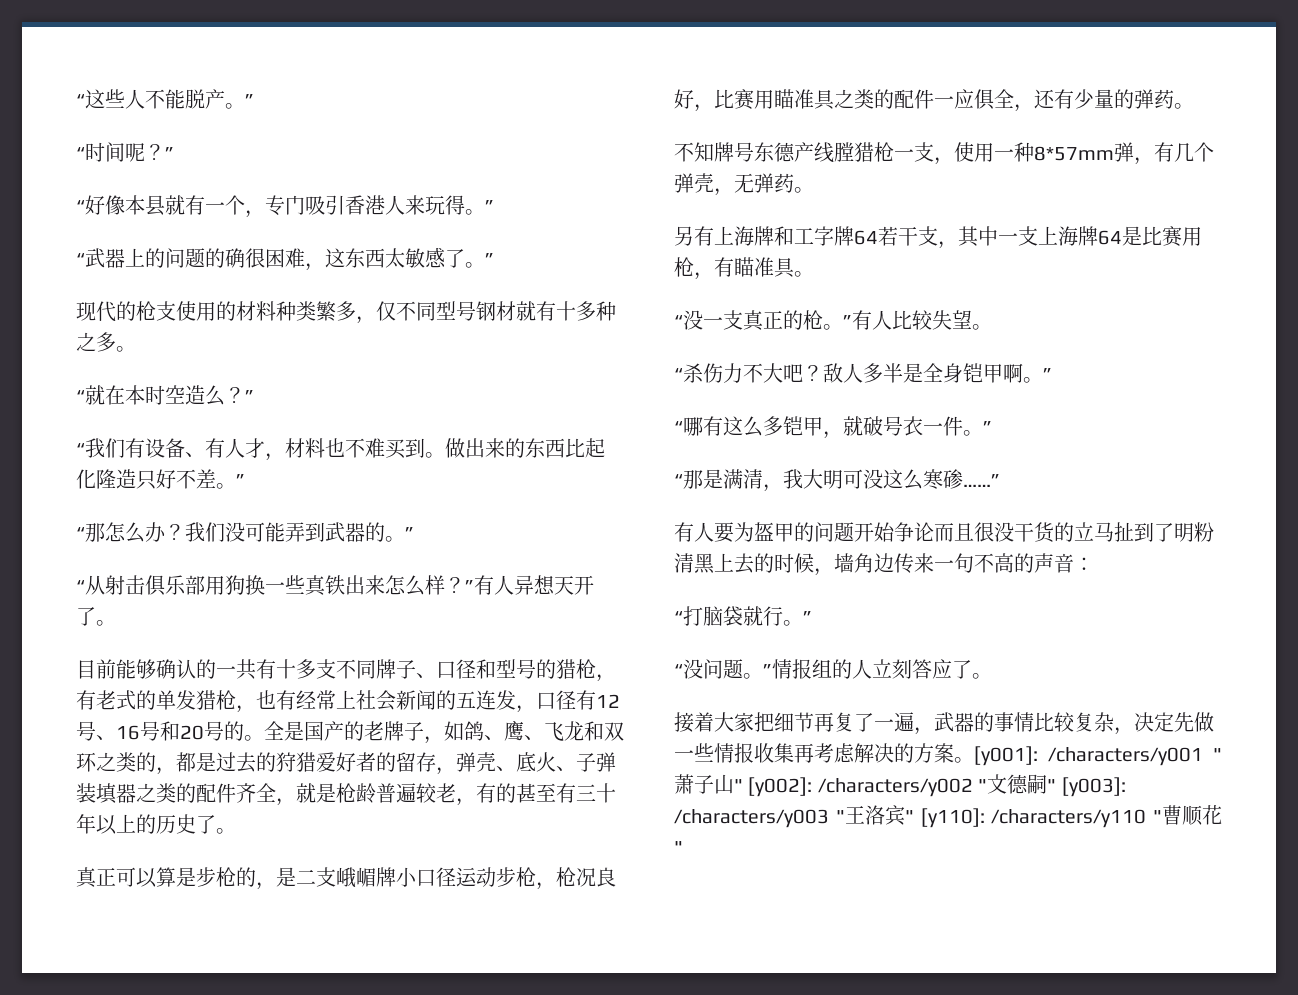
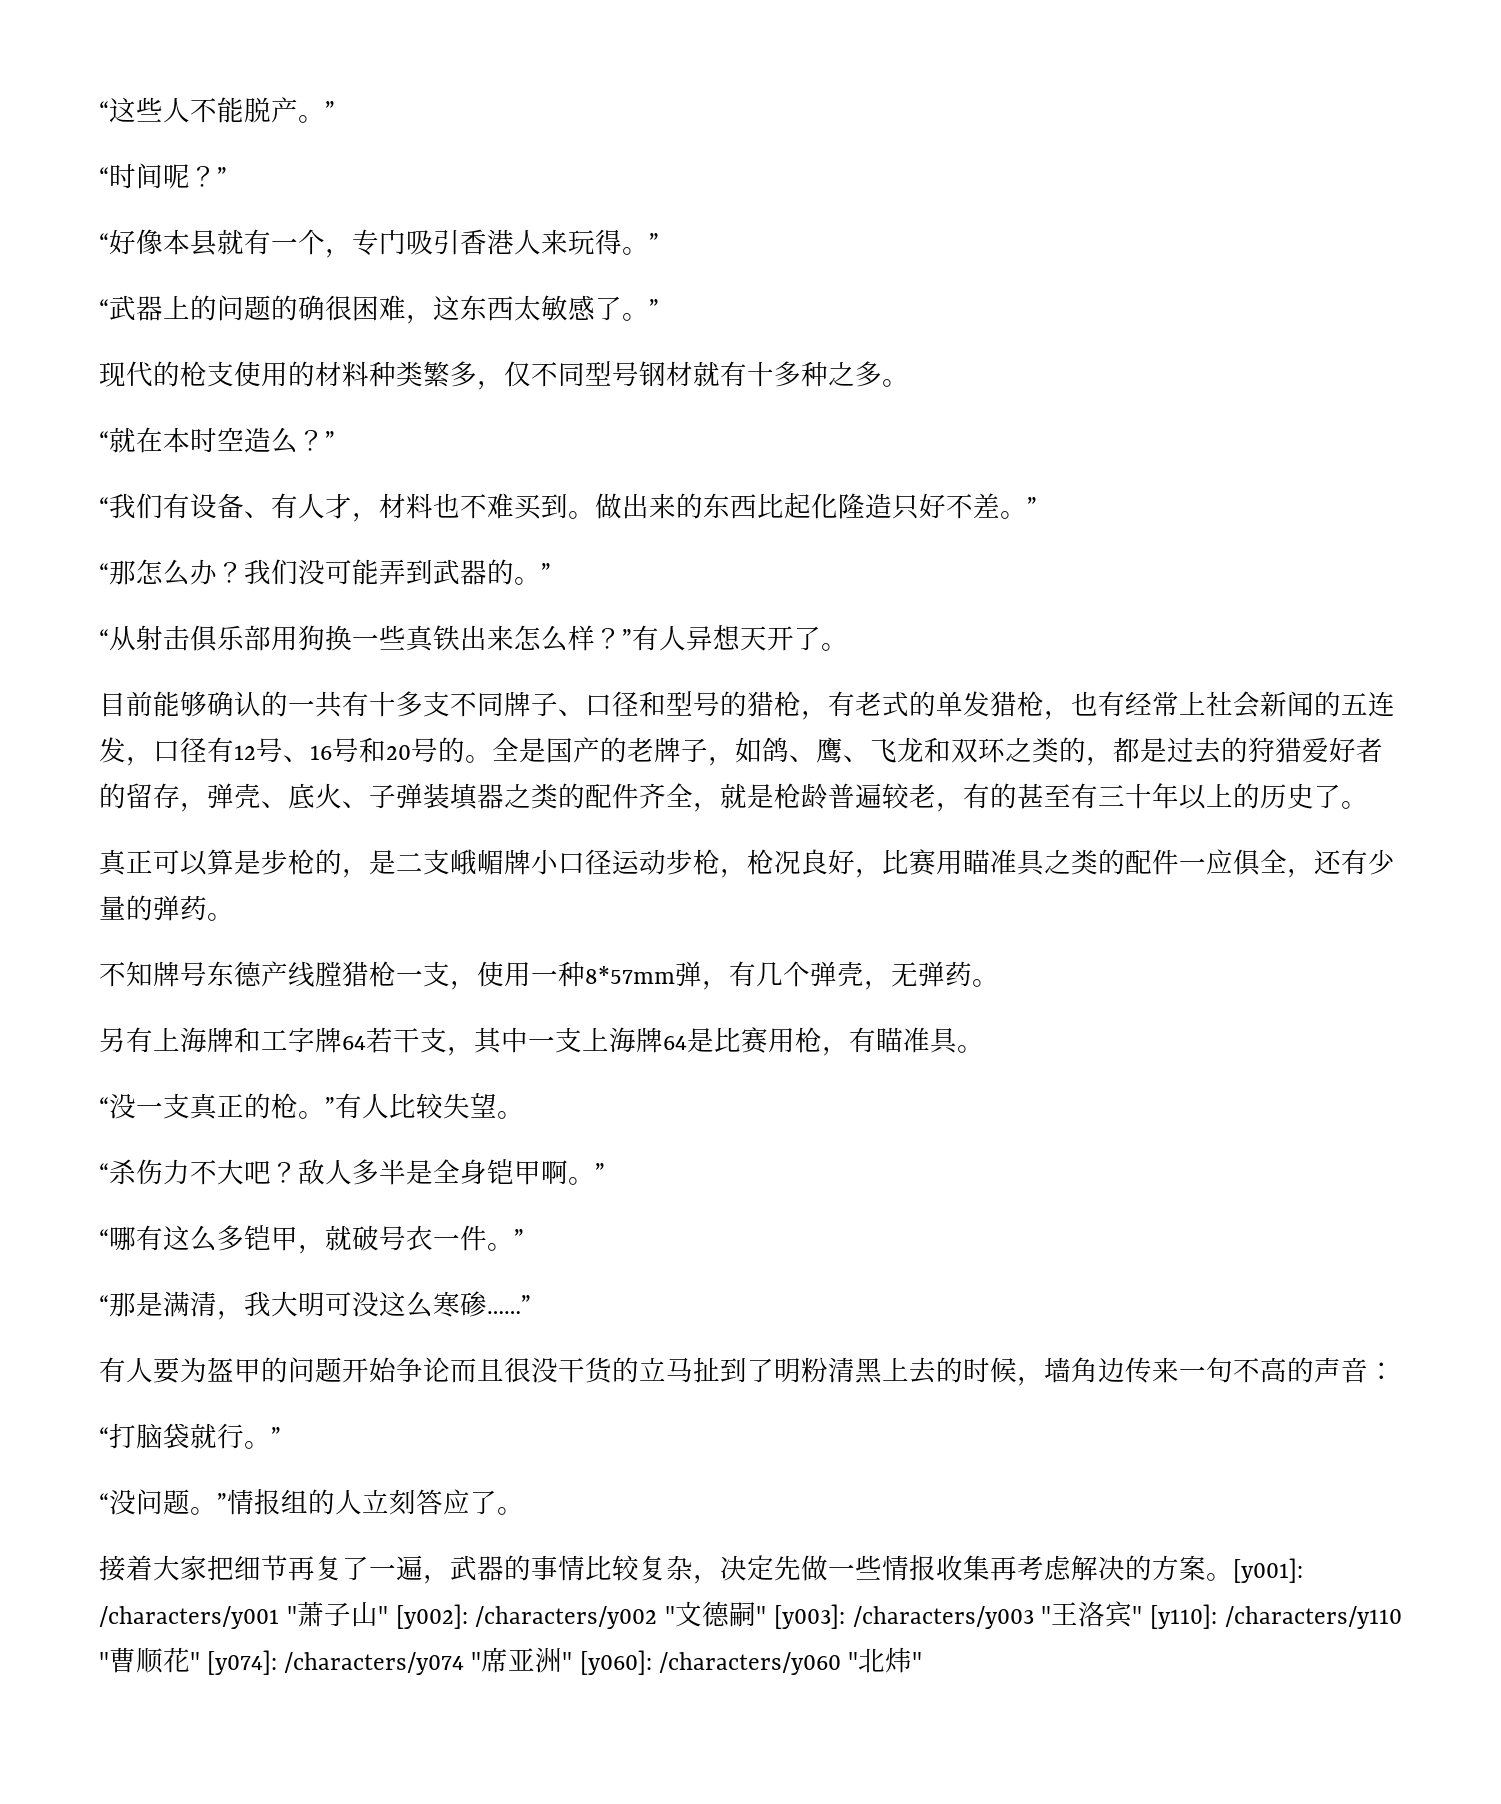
- [y001]: /characters/y001 "萧子山" [y002]: /characters/y002 "文德嗣" [y003]: /characters/y003 "王洛宾" [y110]: /characters/y110 "曹顺花"
+ [y001]: /characters/y001 "萧子山" [y002]: /characters/y002 "文德嗣" [y003]: /characters/y003 "王洛宾" [y110]: /characters/y110 "曹顺花" [y074]: /characters/y074 "席亚洲" [y060]: /characters/y060 "北炜"

